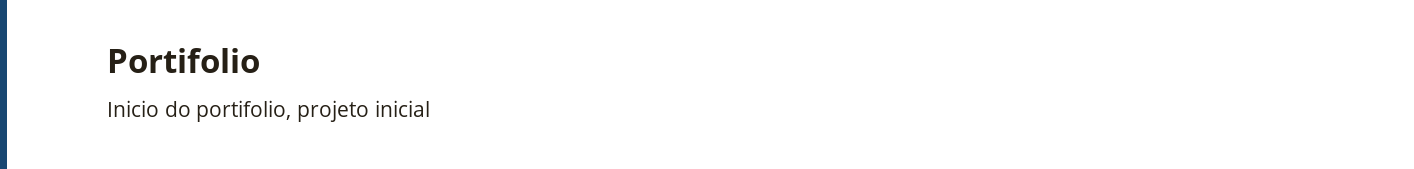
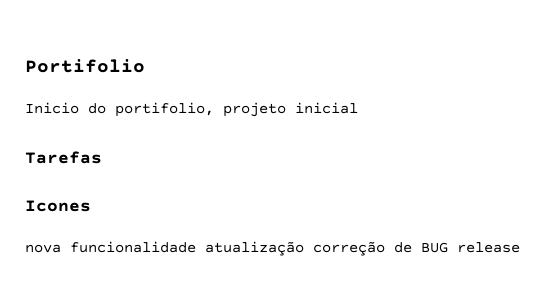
+ Tarefas
+ Icones
+ nova funcionalidade atualização correção de BUG release

